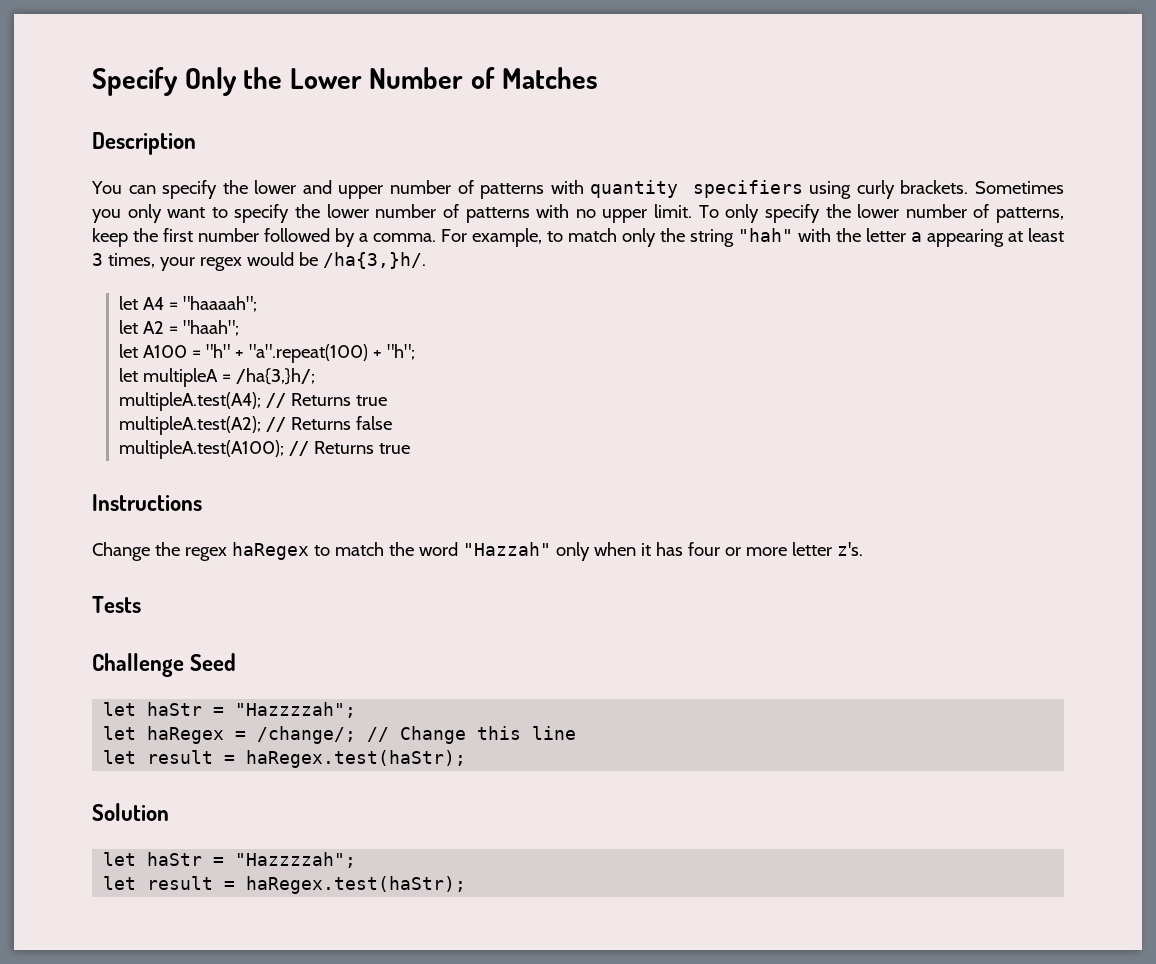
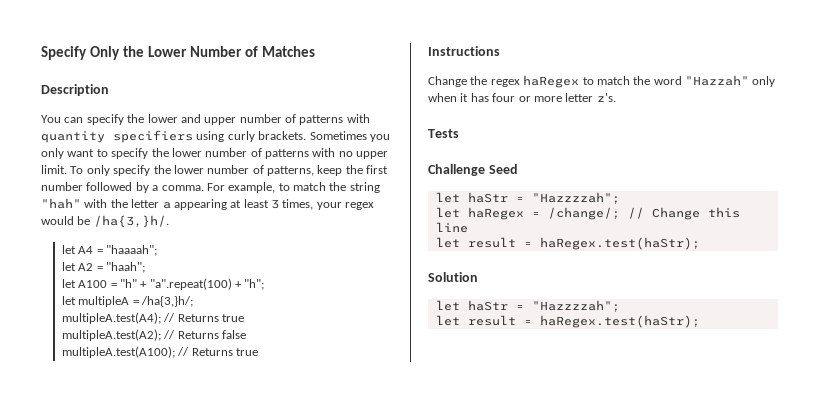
- For example, to match only the string "hah" with the letter a appearing at least 3 times, your regex would be /ha{3,}h/.
+ For example, to match the string "hah" with the letter a appearing at least 3 times, your regex would be /ha{3,}h/.

